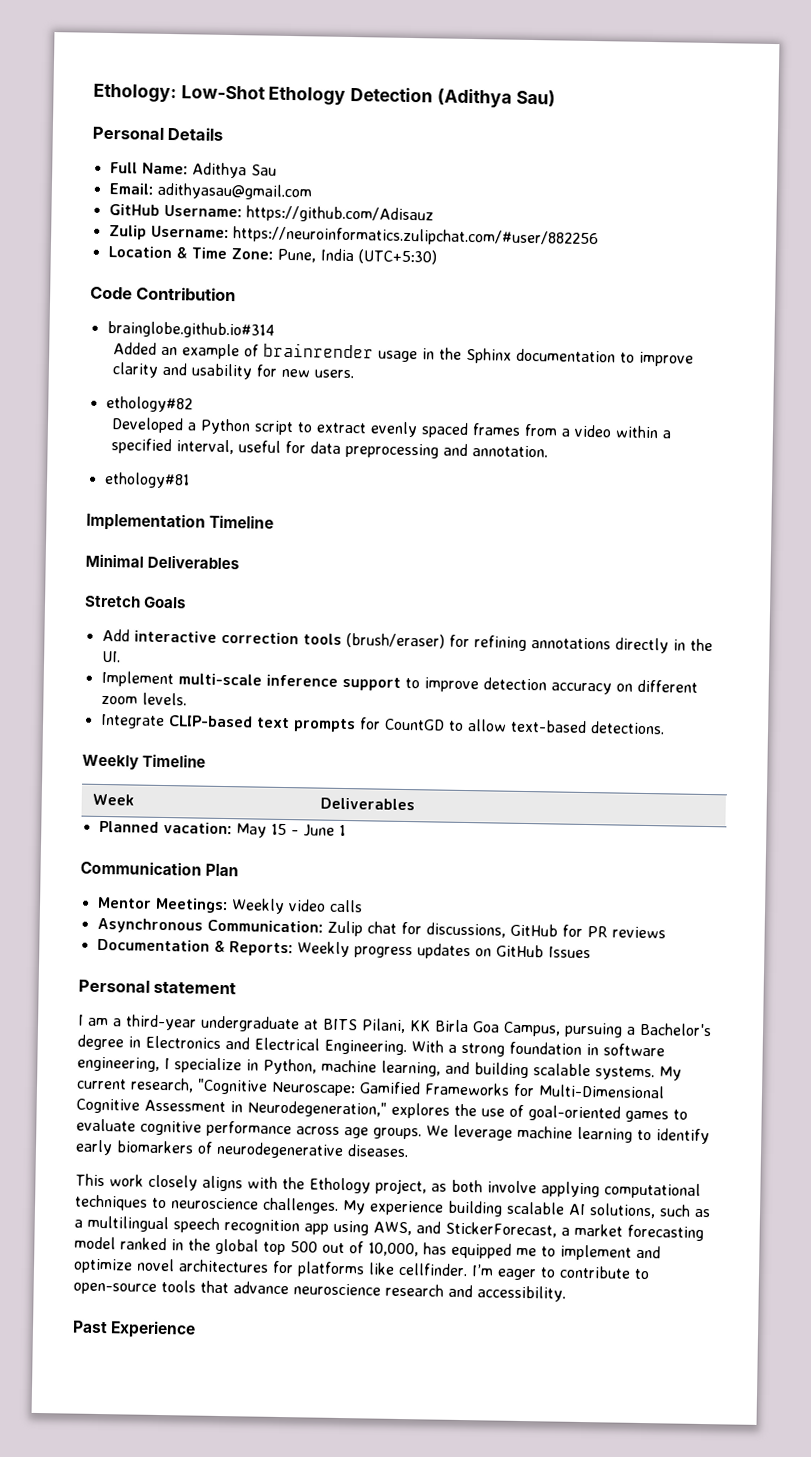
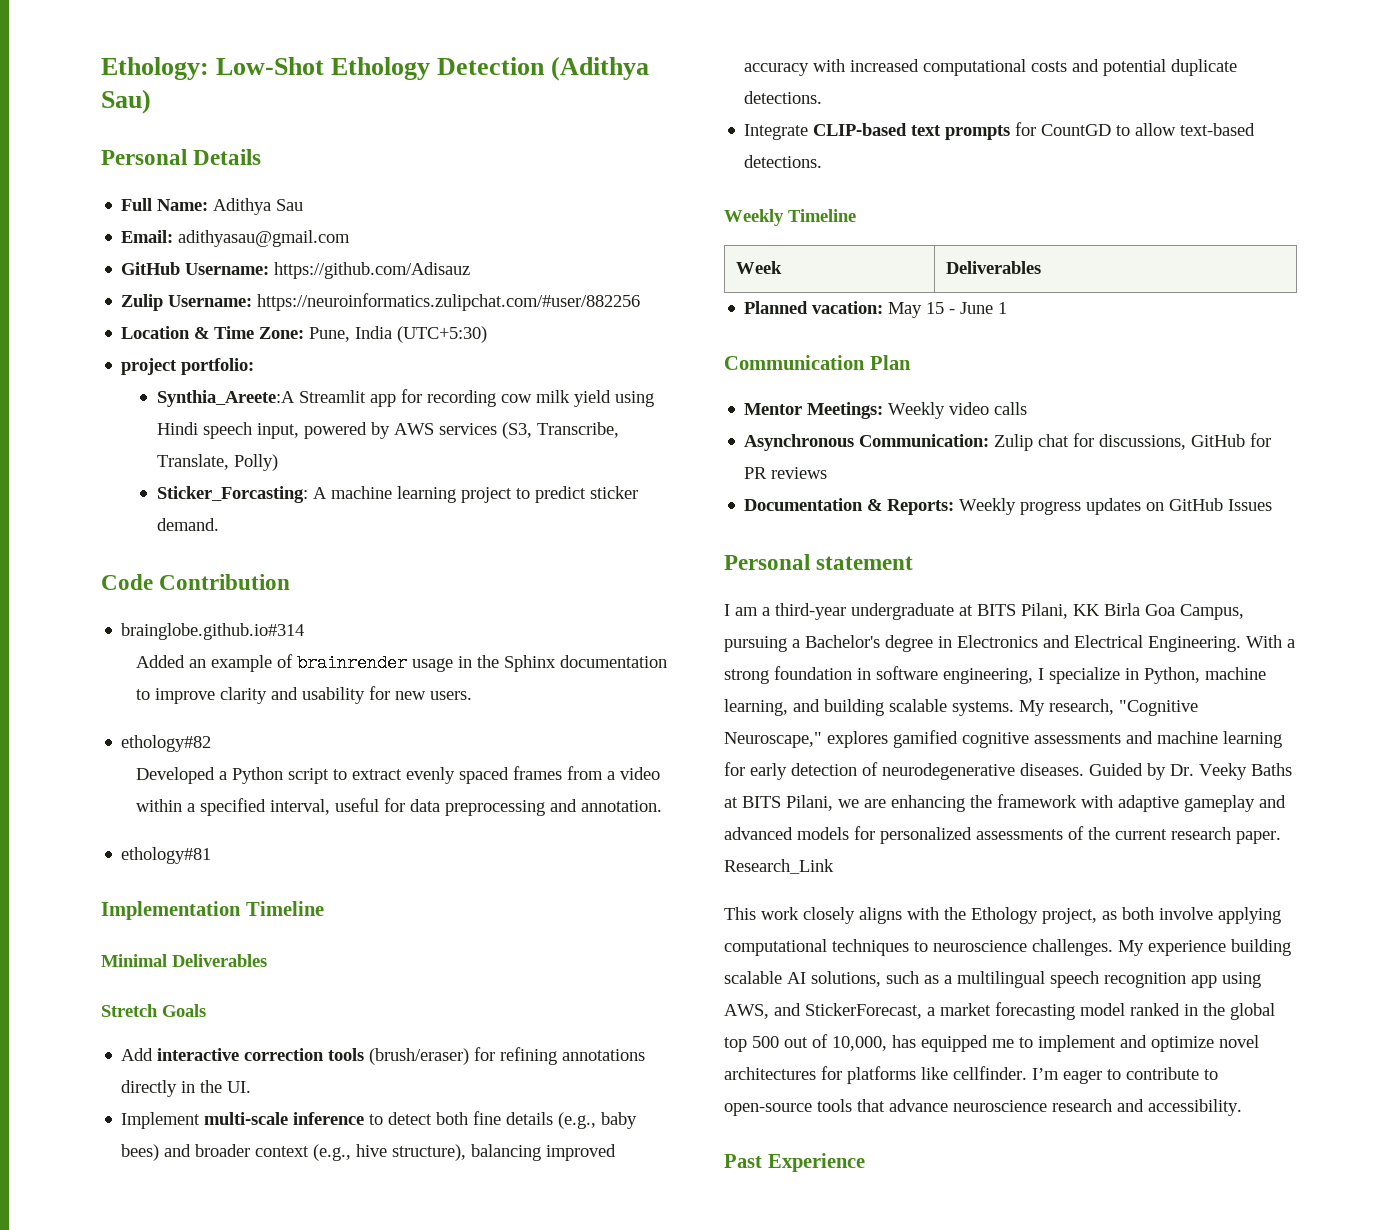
+ project portfolio:
+ Synthia_Areete:A Streamlit app for recording cow milk yield using Hindi speech input, powered by AWS services (S3, Transcribe, Translate, Polly)
+ Sticker_Forcasting: A machine learning project to predict sticker demand.
- Implement multi-scale inference support to improve detection accuracy on different zoom levels.
+ Implement multi-scale inference to detect both fine details (e.g., baby bees) and broader context (e.g., hive structure), balancing improved accuracy with increased computational costs and potential duplicate detections.
- My current research, "Cognitive Neuroscape: Gamified Frameworks for Multi-Dimensional Cognitive Assessment in Neurodegeneration," explores the use of goal-oriented games to evaluate cognitive performance across age groups. We leverage machine learning to identify early biomarkers of neurodegenerative diseases.
+ My research, "Cognitive Neuroscape," explores gamified cognitive assessments and machine learning for early detection of neurodegenerative diseases. Guided by Dr. Veeky Baths at BITS Pilani, we are enhancing the framework with adaptive gameplay and advanced models for personalized assessments of the current research paper. Research_Link

